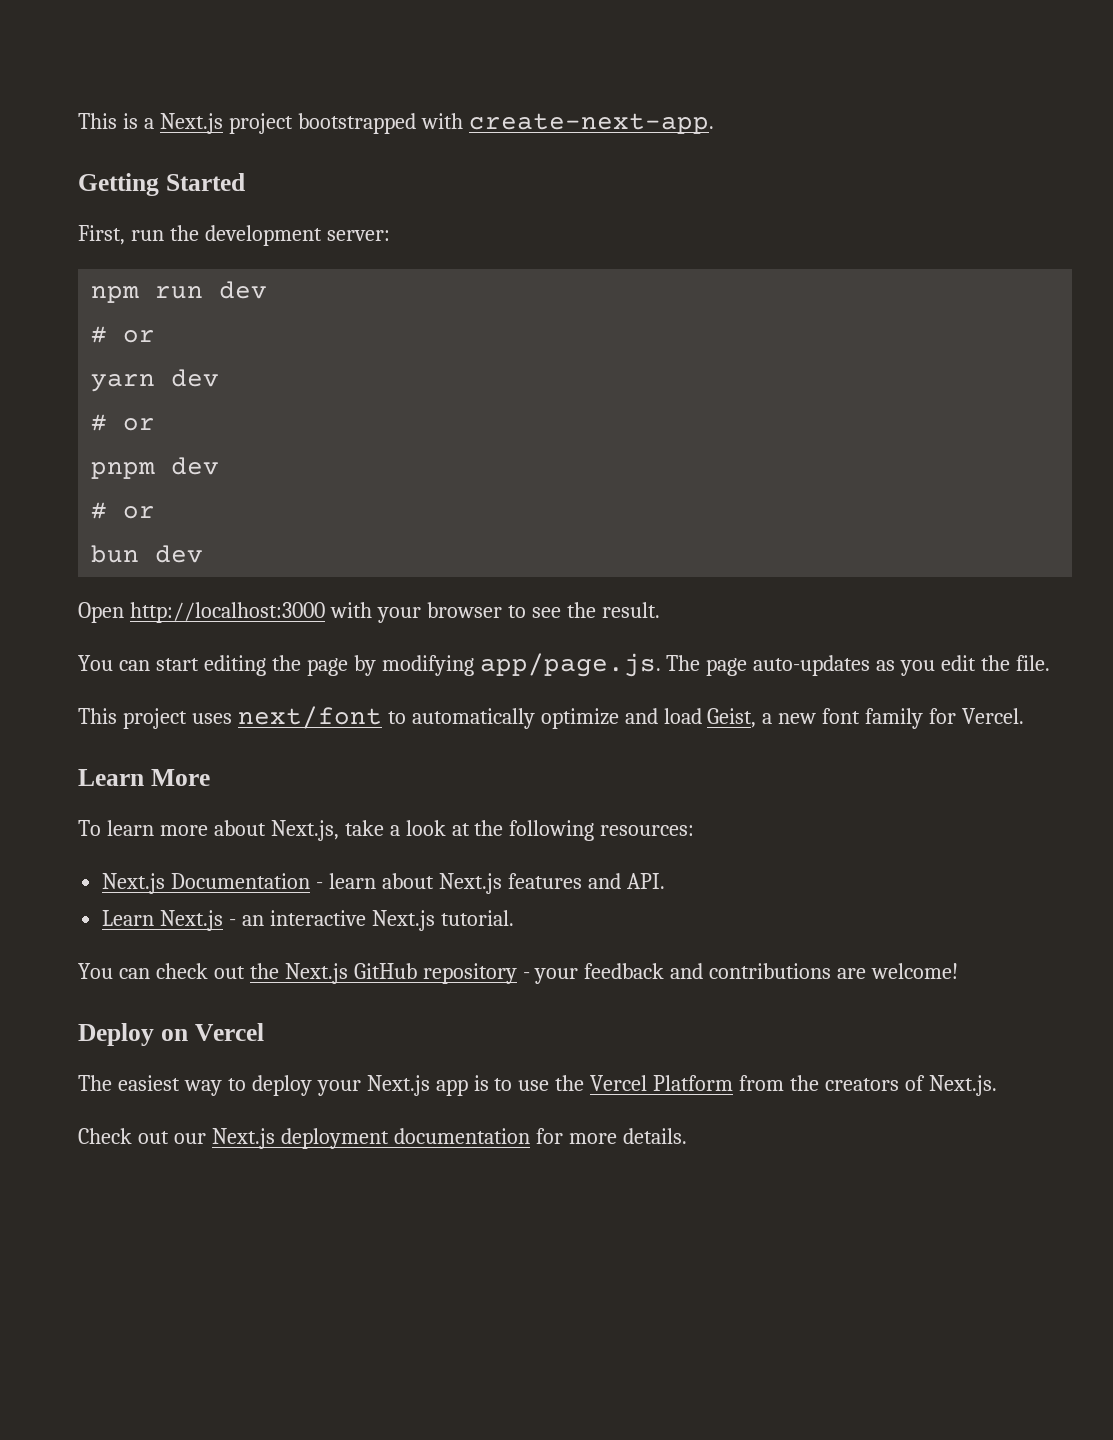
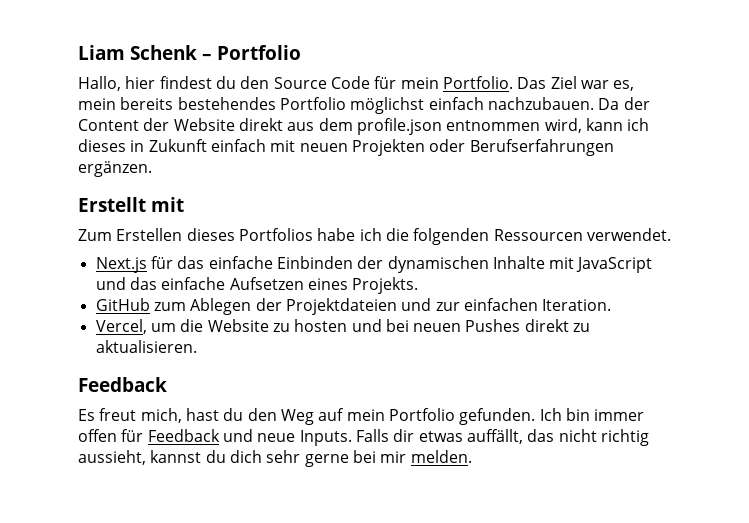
- This is a Next.js project bootstrapped with create-next-app.
- Getting Started
- First, run the development server:
- npm run dev
- # or
- yarn dev
- # or
- pnpm dev
- # or
- bun dev
- Open http://localhost:3000 with your browser to see the result.
- You can start editing the page by modifying app/page.js. The page auto-updates as you edit the file.
- This project uses next/font to automatically optimize and load Geist, a new font family for Vercel.
- Learn More
- To learn more about Next.js, take a look at the following resources:
- Next.js Documentation - learn about Next.js features and API.
- Learn Next.js - an interactive Next.js tutorial.
- You can check out the Next.js GitHub repository - your feedback and contributions are welcome!
- Deploy on Vercel
- The easiest way to deploy your Next.js app is to use the Vercel Platform from the creators of Next.js.
- Check out our Next.js deployment documentation for more details.
+ Liam Schenk – Portfolio
+ Hallo, hier findest du den Source Code für mein Portfolio. Das Ziel war es, mein bereits bestehendes Portfolio möglichst einfach nachzubauen. Da der Content der Website direkt aus dem profile.json entnommen wird, kann ich dieses in Zukunft einfach mit neuen Projekten oder Berufserfahrungen ergänzen.
+ Erstellt mit
+ Zum Erstellen dieses Portfolios habe ich die folgenden Ressourcen verwendet.
+ Next.js für das einfache Einbinden der dynamischen Inhalte mit JavaScript und das einfache Aufsetzen eines Projekts.
+ GitHub zum Ablegen der Projektdateien und zur einfachen Iteration.
+ Vercel, um die Website zu hosten und bei neuen Pushes direkt zu aktualisieren.
+ Feedback
+ Es freut mich, hast du den Weg auf mein Portfolio gefunden. Ich bin immer offen für Feedback und neue Inputs. Falls dir etwas auffällt, das nicht richtig aussieht, kannst du dich sehr gerne bei mir melden.

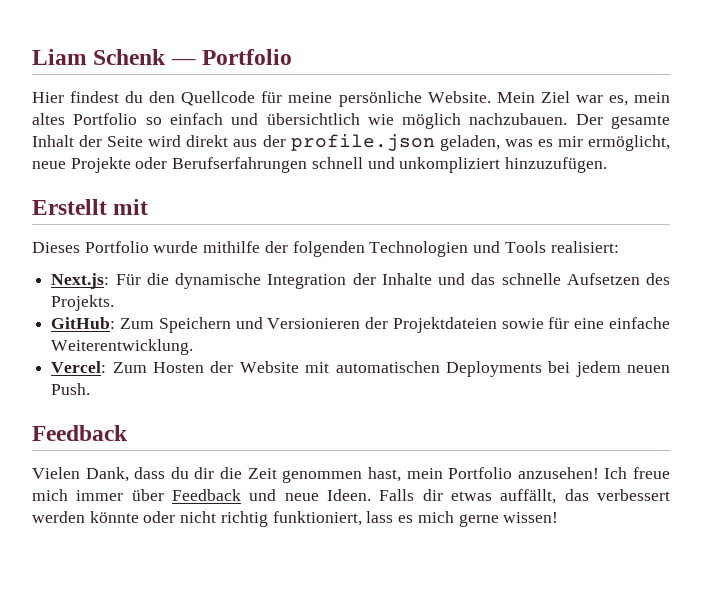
- Liam Schenk – Portfolio
+ Liam Schenk — Portfolio
- Hallo, hier findest du den Source Code für mein Portfolio. Das Ziel war es, mein bereits bestehendes Portfolio möglichst einfach nachzubauen. Da der Content der Website direkt aus dem profile.json entnommen wird, kann ich dieses in Zukunft einfach mit neuen Projekten oder Berufserfahrungen ergänzen.
+ Hier findest du den Quellcode für meine persönliche Website. Mein Ziel war es, mein altes Portfolio so einfach und übersichtlich wie möglich nachzubauen. Der gesamte Inhalt der Seite wird direkt aus der profile.json geladen, was es mir ermöglicht, neue Projekte oder Berufserfahrungen schnell und unkompliziert hinzuzufügen.
  Erstellt mit
- Zum Erstellen dieses Portfolios habe ich die folgenden Ressourcen verwendet.
- Next.js für das einfache Einbinden der dynamischen Inhalte mit JavaScript und das einfache Aufsetzen eines Projekts.
- GitHub zum Ablegen der Projektdateien und zur einfachen Iteration.
- Vercel, um die Website zu hosten und bei neuen Pushes direkt zu aktualisieren.
+ Dieses Portfolio wurde mithilfe der folgenden Technologien und Tools realisiert:
+ Next.js: Für die dynamische Integration der Inhalte und das schnelle Aufsetzen des Projekts.
+ GitHub: Zum Speichern und Versionieren der Projektdateien sowie für eine einfache Weiterentwicklung.
+ Vercel: Zum Hosten der Website mit automatischen Deployments bei jedem neuen Push.
  Feedback
- Es freut mich, hast du den Weg auf mein Portfolio gefunden. Ich bin immer offen für Feedback und neue Inputs.
+ Vielen Dank, dass du dir die Zeit genommen hast, mein Portfolio anzusehen! Ich freue mich immer über Feedback und neue Ideen.
- Falls dir etwas auffällt, das nicht richtig aussieht, kannst du dich sehr gerne bei mir melden.
+ Falls dir etwas auffällt, das verbessert werden könnte oder nicht richtig funktioniert, lass es mich gerne wissen!

